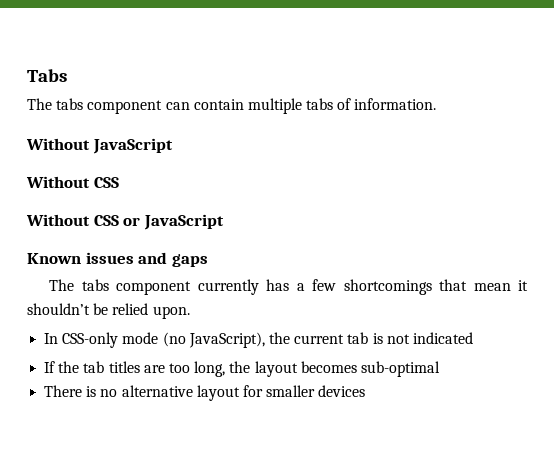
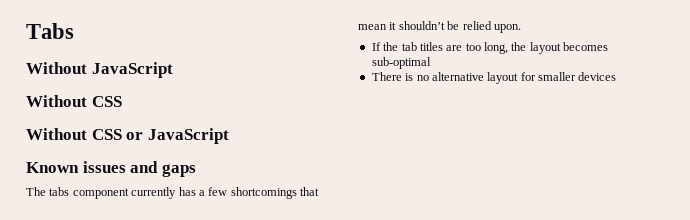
- The tabs component can contain multiple tabs of information.
- In CSS-only mode (no JavaScript), the current tab is not indicated

